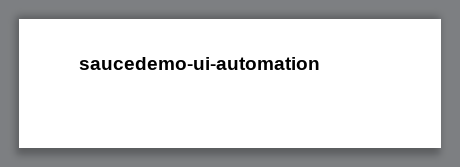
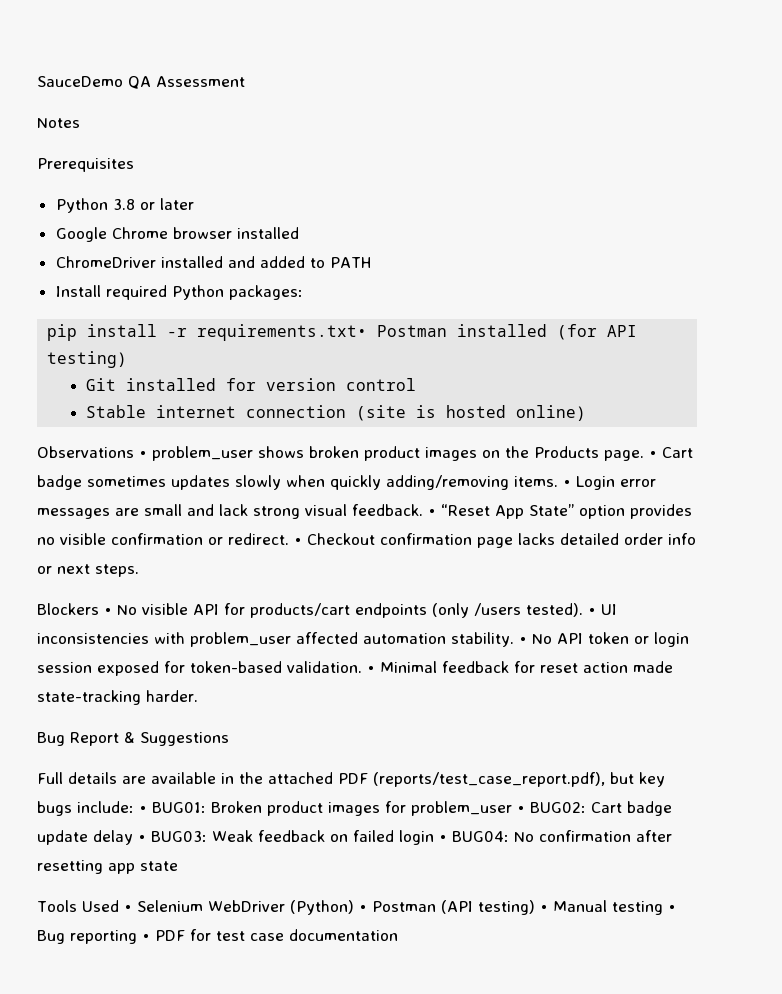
- saucedemo-ui-automation
+ SauceDemo QA Assessment
+ Notes
+ Prerequisites
+ Python 3.8 or later
+ Google Chrome browser installed
+ ChromeDriver installed and added to PATH
+ Install required Python packages:
+ pip install -r requirements.txt• Postman installed (for API testing)
+ Git installed for version control
+ Stable internet connection (site is hosted online)
+ Observations • problem_user shows broken product images on the Products page. • Cart badge sometimes updates slowly when quickly adding/removing items. • Login error messages are small and lack strong visual feedback. • “Reset App State” option provides no visible confirmation or redirect. • Checkout confirmation page lacks detailed order info or next steps.
+ Blockers • No visible API for products/cart endpoints (only /users tested). • UI inconsistencies with problem_user affected automation stability. • No API token or login session exposed for token-based validation. • Minimal feedback for reset action made state-tracking harder.
+ Bug Report & Suggestions
+ Full details are available in the attached PDF (reports/test_case_report.pdf), but key bugs include: • BUG01: Broken product images for problem_user • BUG02: Cart badge update delay • BUG03: Weak feedback on failed login • BUG04: No confirmation after resetting app state
+ Tools Used • Selenium WebDriver (Python) • Postman (API testing) • Manual testing • Bug reporting • PDF for test case documentation

